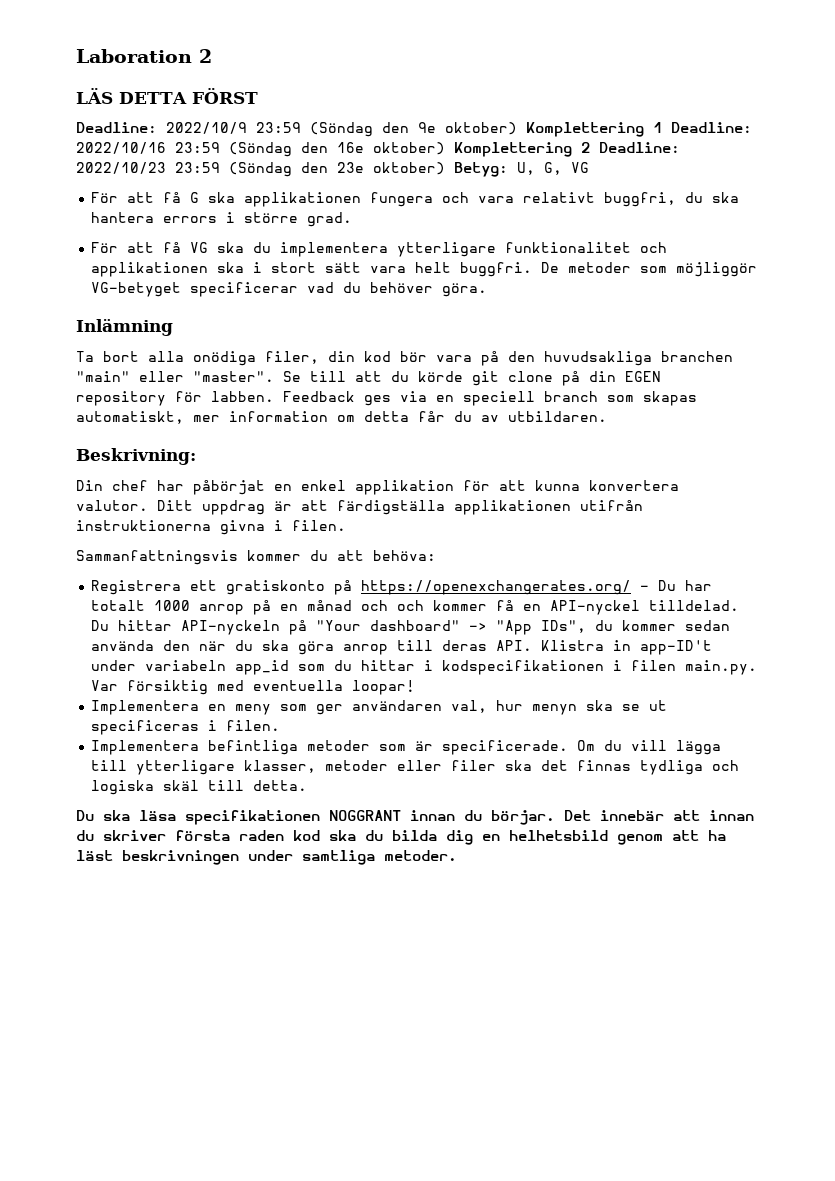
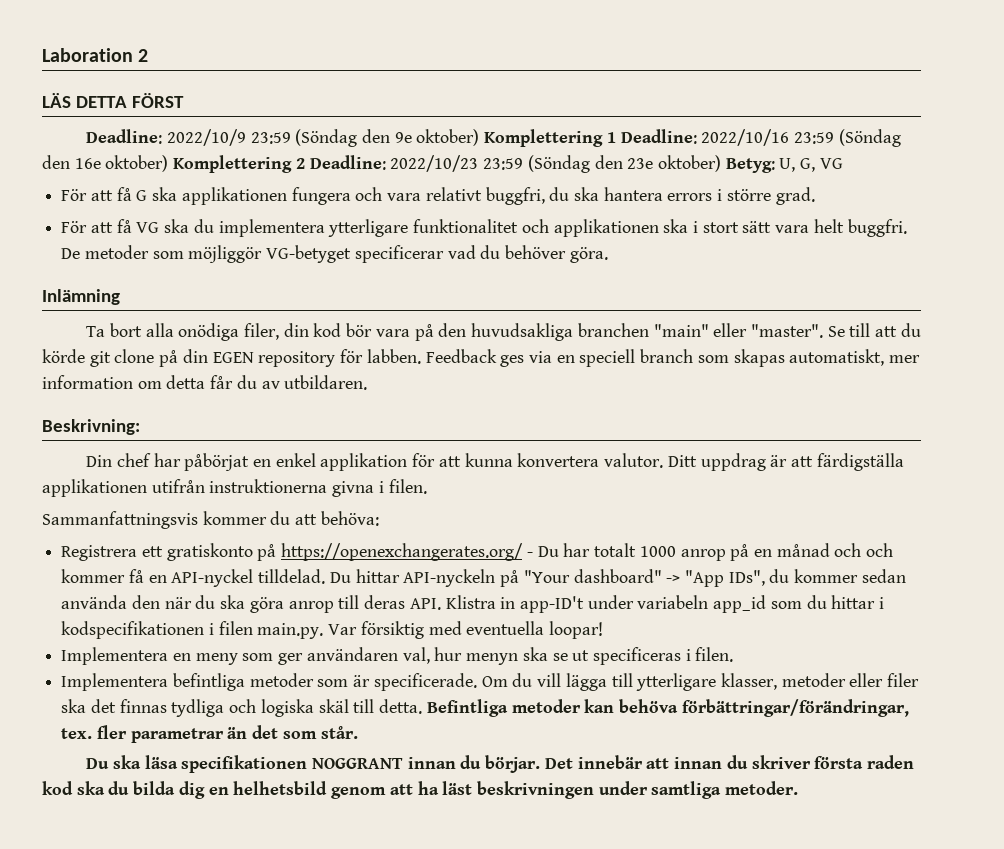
+ Befintliga metoder kan behöva förbättringar/förändringar, tex. fler parametrar än det som står.

